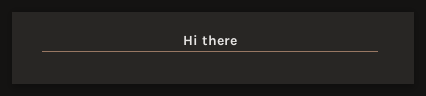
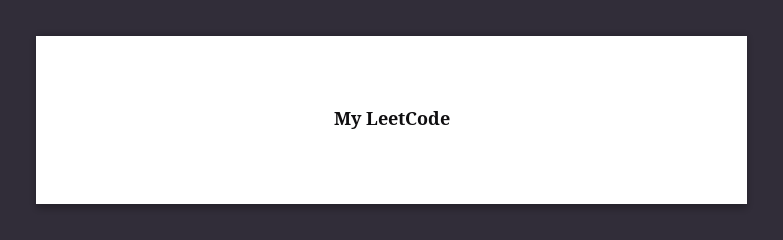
- Hi there
+ My LeetCode

